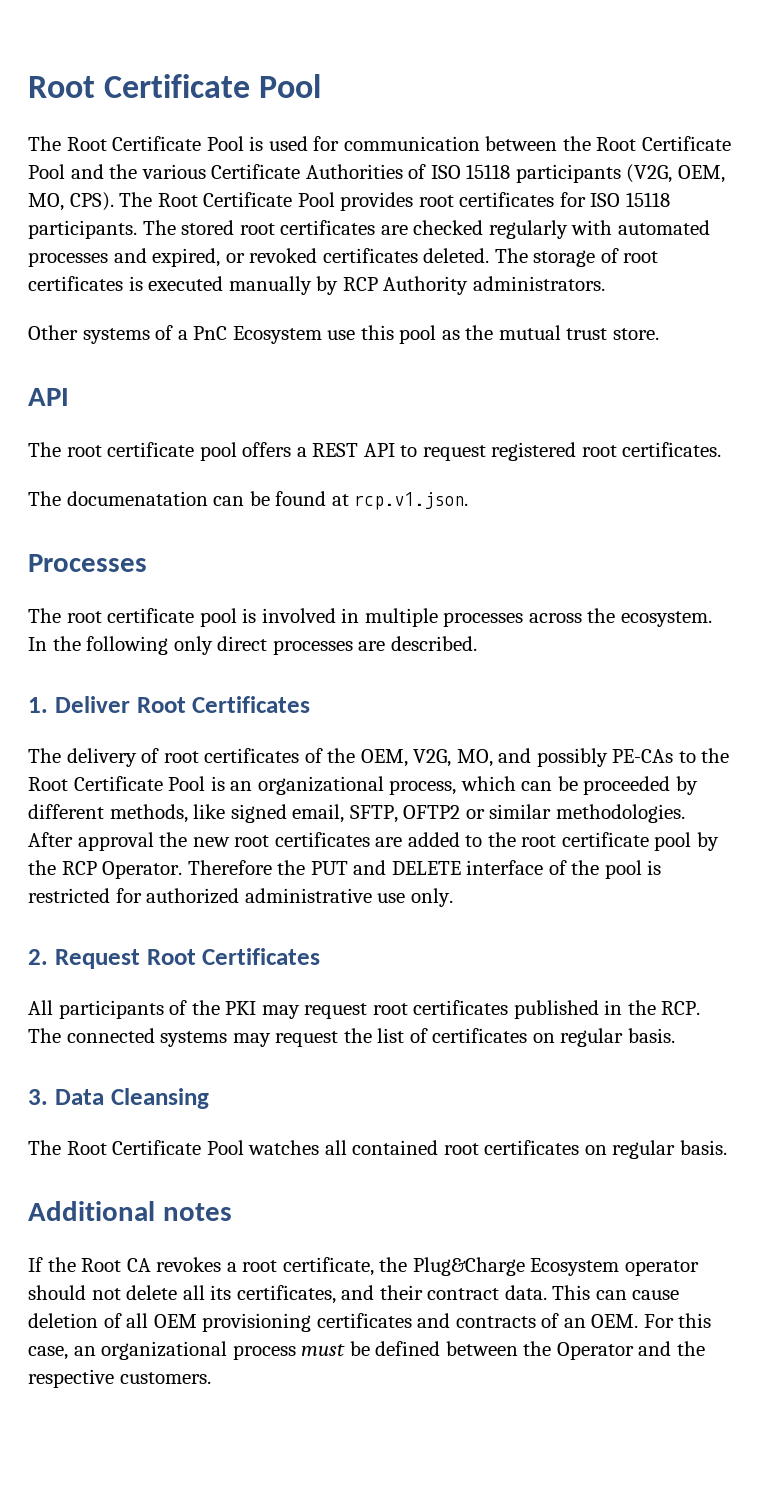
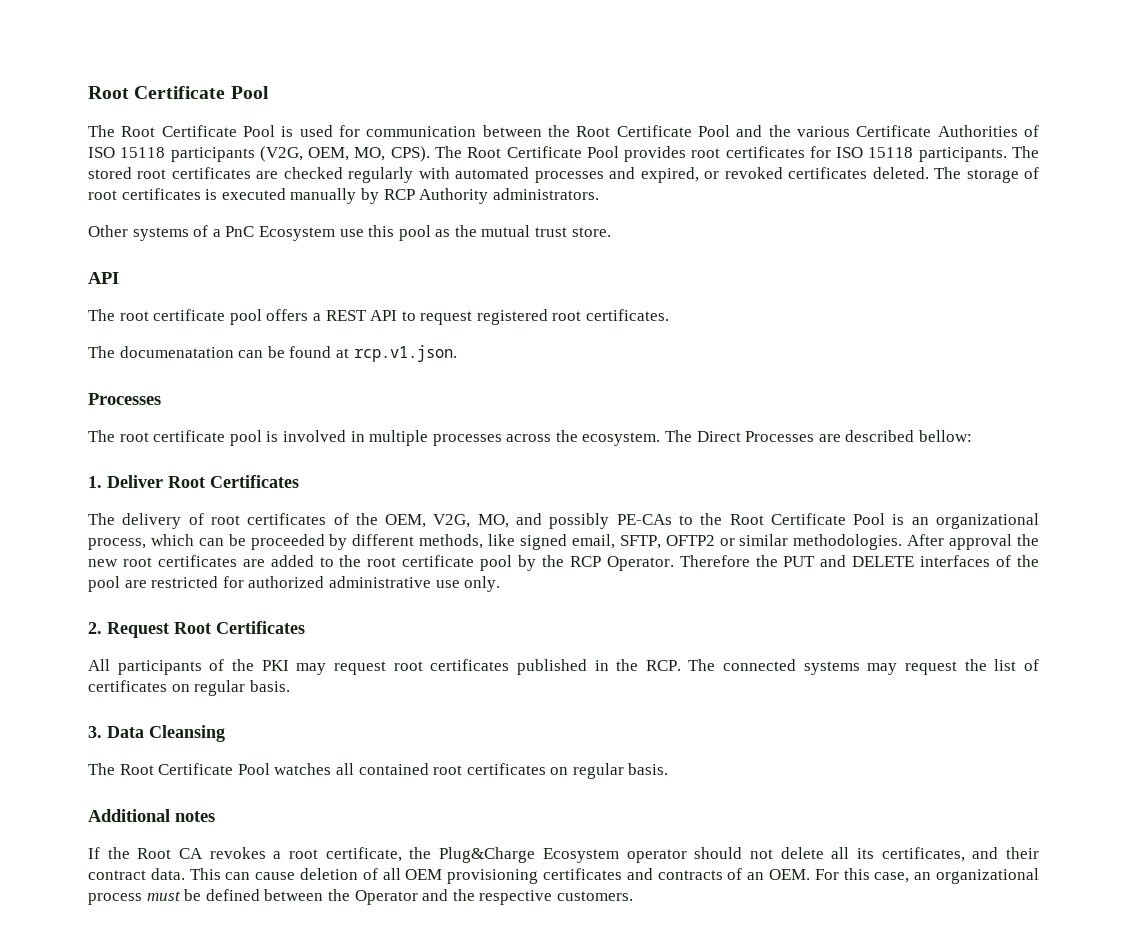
- In the following only direct processes are described.
+ The Direct Processes are described bellow:
- Therefore the PUT and DELETE interface of the pool is restricted for authorized administrative use only.
+ Therefore the PUT and DELETE interfaces of the pool are restricted for authorized administrative use only.

